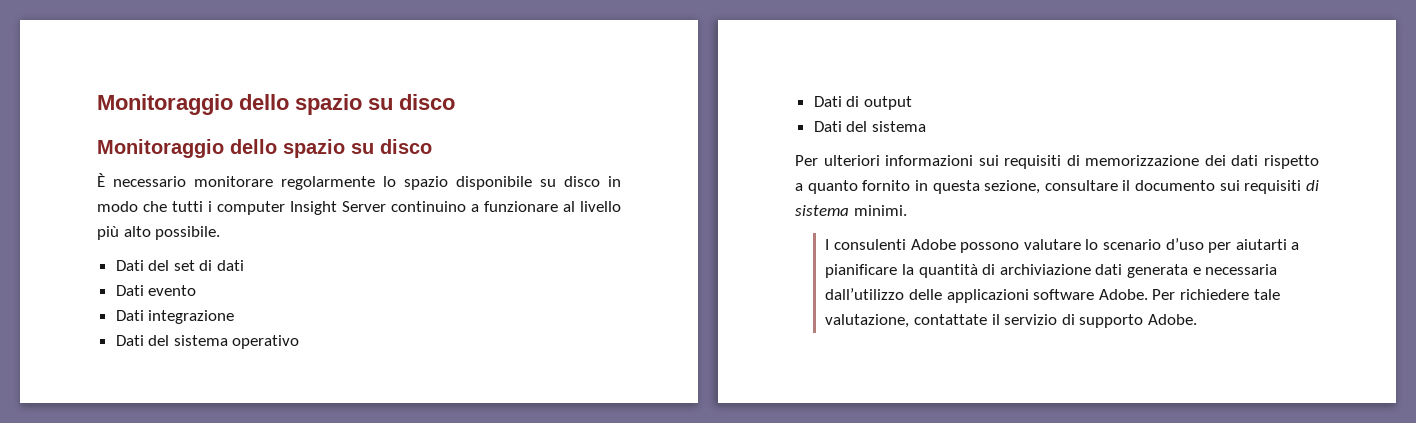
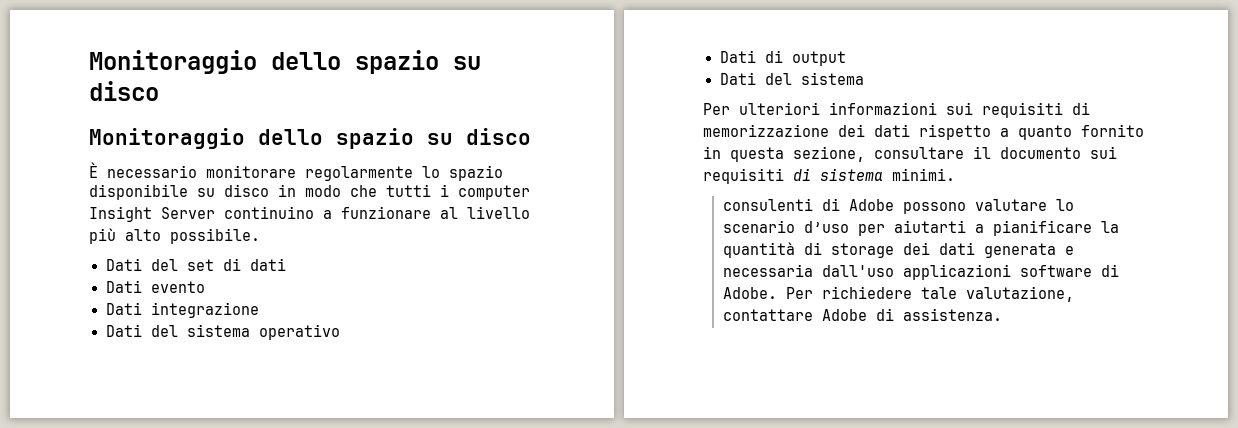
- I consulenti Adobe possono valutare lo scenario d’uso per aiutarti a pianificare la quantità di archiviazione dati generata e necessaria dall’utilizzo delle applicazioni software Adobe.
+ consulenti di Adobe possono valutare lo scenario d’uso per aiutarti a pianificare la quantità di storage dei dati generata e necessaria dall'uso applicazioni software di Adobe.
- Per richiedere tale valutazione, contattate il servizio di supporto Adobe.
+ Per richiedere tale valutazione, contattare Adobe di assistenza.

